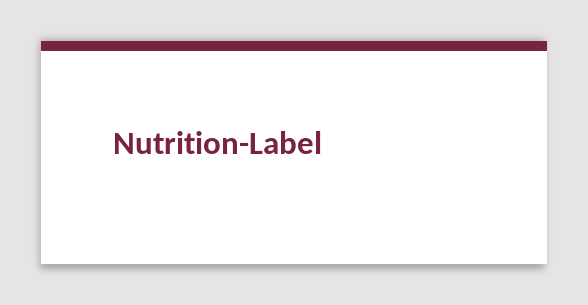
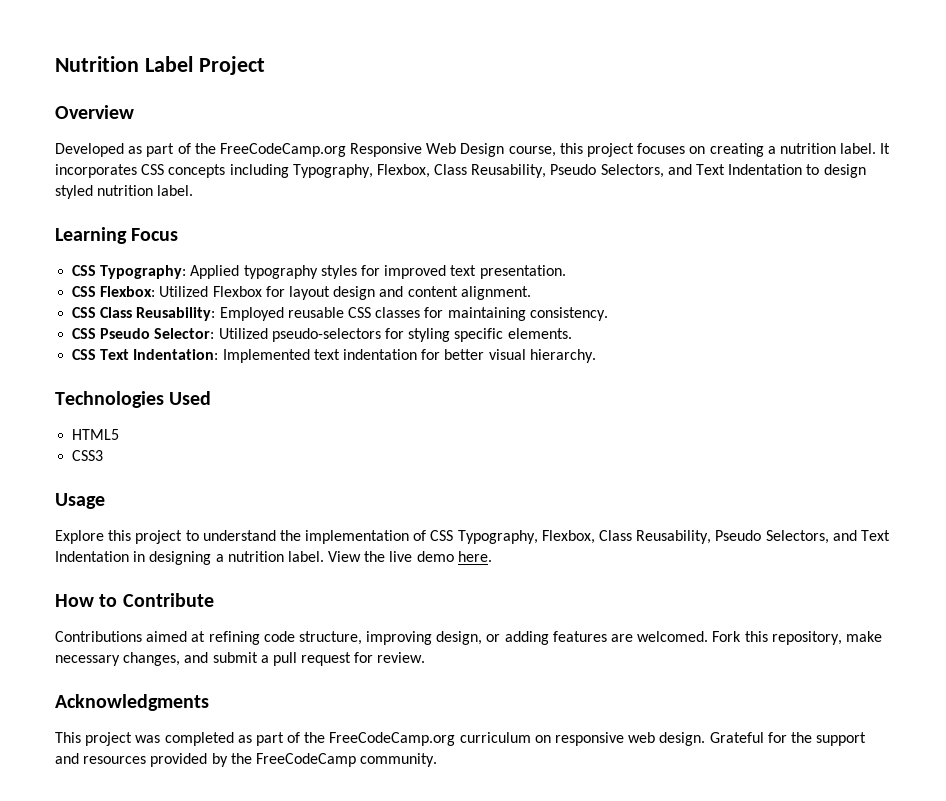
- Nutrition-Label
+ Nutrition Label Project
+ Overview
+ Developed as part of the FreeCodeCamp.org Responsive Web Design course, this project focuses on creating a nutrition label. It incorporates CSS concepts including Typography, Flexbox, Class Reusability, Pseudo Selectors, and Text Indentation to design styled nutrition label.
+ Learning Focus
+ CSS Typography: Applied typography styles for improved text presentation.
+ CSS Flexbox: Utilized Flexbox for layout design and content alignment.
+ CSS Class Reusability: Employed reusable CSS classes for maintaining consistency.
+ CSS Pseudo Selector: Utilized pseudo-selectors for styling specific elements.
+ CSS Text Indentation: Implemented text indentation for better visual hierarchy.
+ Technologies Used
+ HTML5
+ CSS3
+ Usage
+ Explore this project to understand the implementation of CSS Typography, Flexbox, Class Reusability, Pseudo Selectors, and Text Indentation in designing a nutrition label. View the live demo here.
+ How to Contribute
+ Contributions aimed at refining code structure, improving design, or adding features are welcomed. Fork this repository, make necessary changes, and submit a pull request for review.
+ Acknowledgments
+ This project was completed as part of the FreeCodeCamp.org curriculum on responsive web design. Grateful for the support and resources provided by the FreeCodeCamp community.

